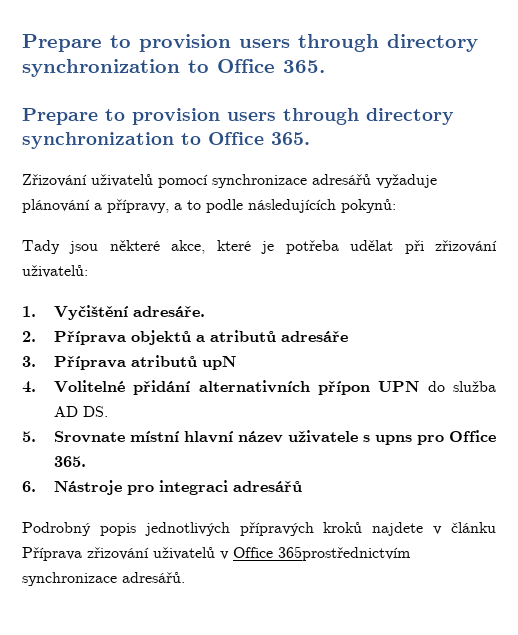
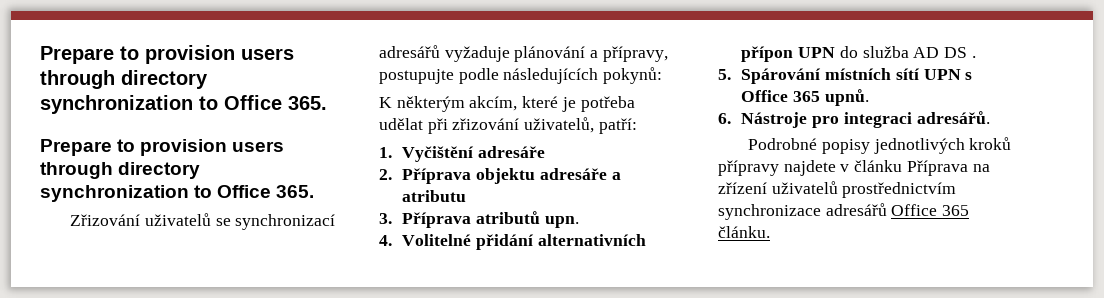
- Zřizování uživatelů pomocí synchronizace adresářů vyžaduje plánování a přípravy, a to podle následujících pokynů:
+ Zřizování uživatelů se synchronizací adresářů vyžaduje plánování a přípravy, postupujte podle následujících pokynů:
- Tady jsou některé akce, které je potřeba udělat při zřizování uživatelů:
+ K některým akcím, které je potřeba udělat při zřizování uživatelů, patří:
- 1. Vyčištění adresáře.
- 2. Příprava objektů a atributů adresáře
- 3. Příprava atributů upN
+ 1. Vyčištění adresáře
+ 2. Příprava objektu adresáře a atributu
+ 3. Příprava atributů upn.
- 4. Volitelné přidání alternativních přípon UPN do služba AD DS.
+ 4. Volitelné přidání alternativních přípon UPN do služba AD DS .
- 5. Srovnate místní hlavní název uživatele s upns pro Office 365.
- 6. Nástroje pro integraci adresářů
- Podrobný popis jednotlivých přípravých kroků najdete v článku Příprava zřizování uživatelů v Office 365prostřednictvím synchronizace adresářů.
+ 5. Spárování místních sítí UPN s Office 365 upnů.
+ 6. Nástroje pro integraci adresářů.
+ Podrobné popisy jednotlivých kroků přípravy najdete v článku Příprava na zřízení uživatelů prostřednictvím synchronizace adresářů Office 365 článku.

